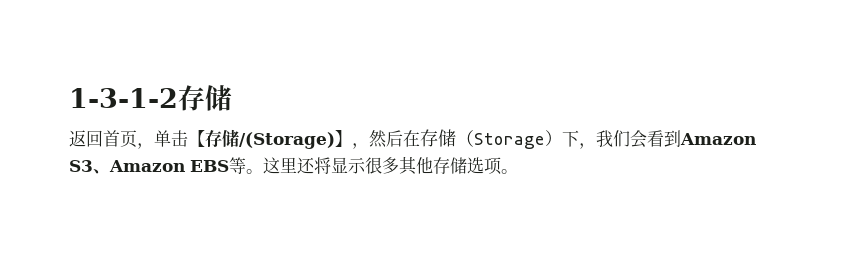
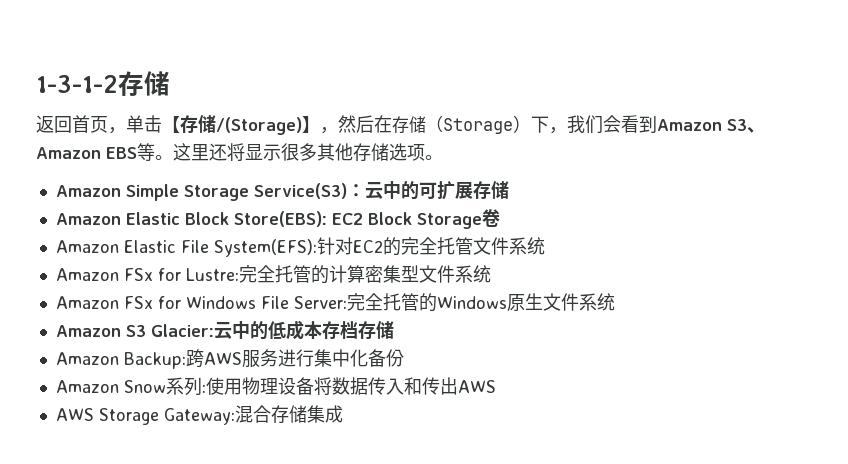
+ Amazon Simple Storage Service(S3)：云中的可扩展存储
+ Amazon Elastic Block Store(EBS): EC2 Block Storage卷
+ Amazon Elastic File System(EFS):针对EC2的完全托管文件系统
+ Amazon FSx for Lustre:完全托管的计算密集型文件系统
+ Amazon FSx for Windows File Server:完全托管的Windows原生文件系统
+ Amazon S3 Glacier:云中的低成本存档存储
+ Amazon Backup:跨AWS服务进行集中化备份
+ Amazon Snow系列:使用物理设备将数据传入和传出AWS
+ AWS Storage Gateway:混合存储集成

